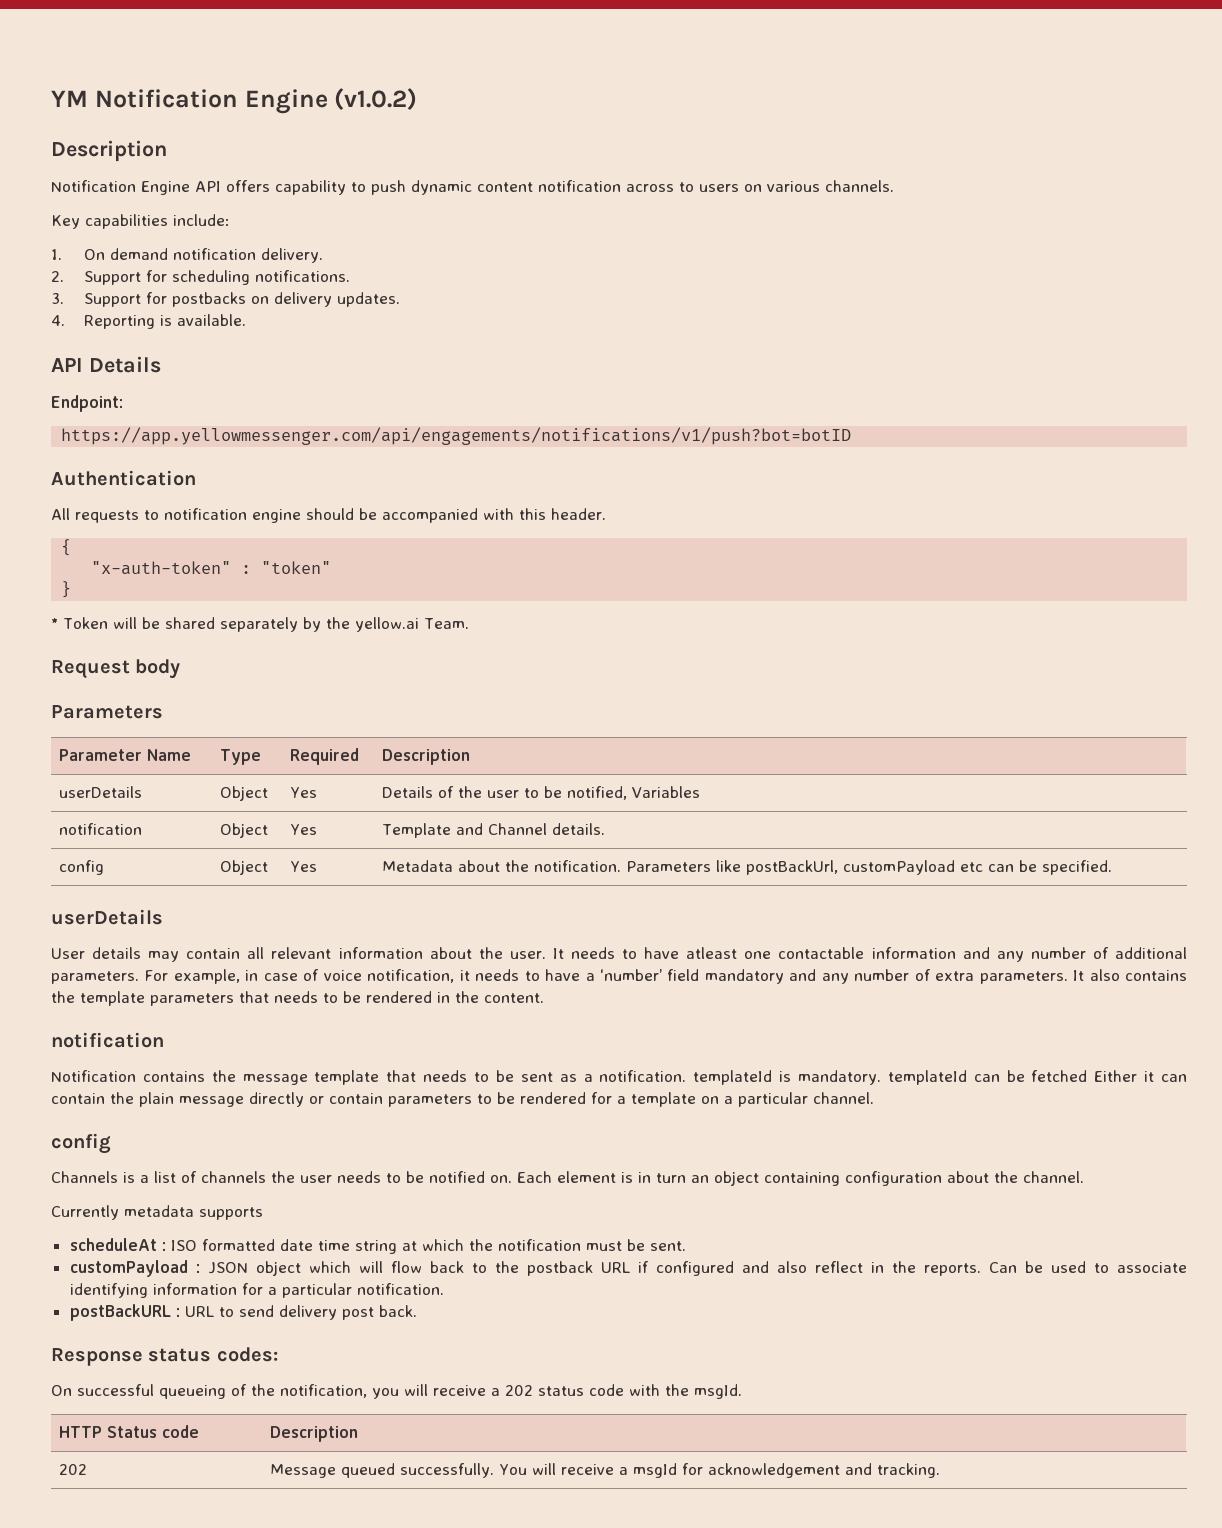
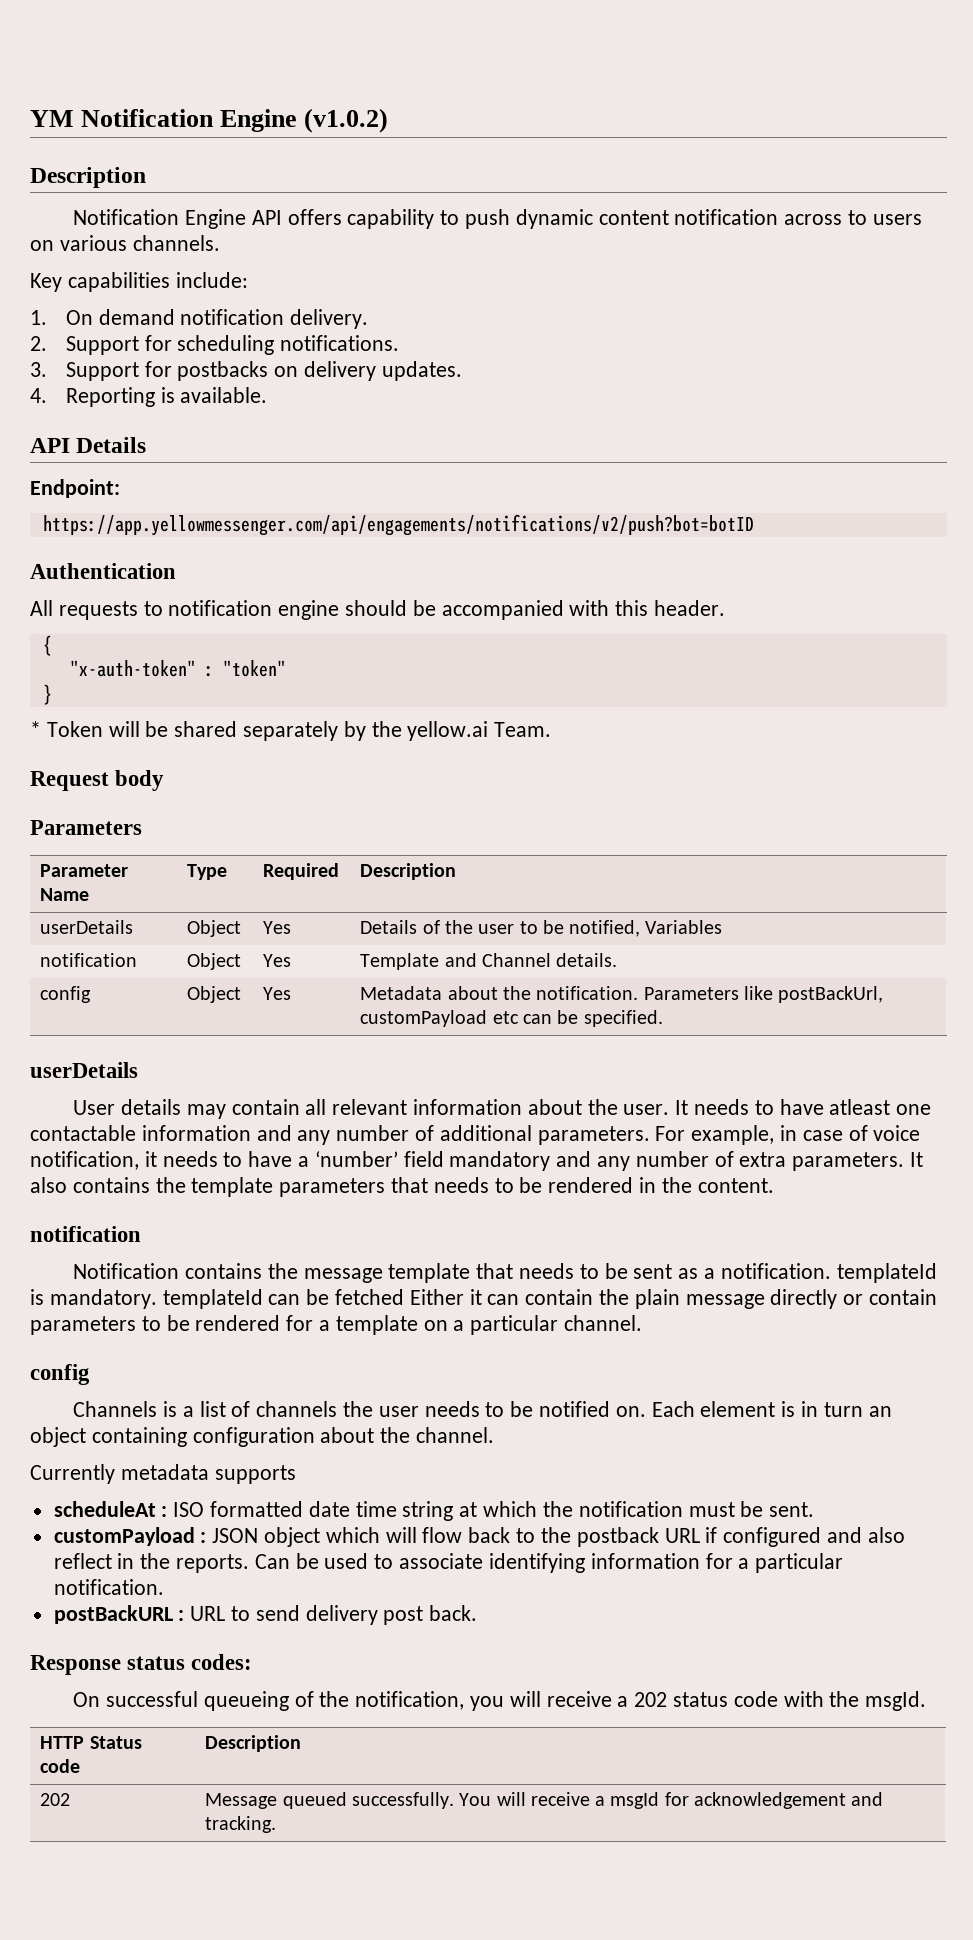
- https://app.yellowmessenger.com/api/engagements/notifications/v1/push?bot=botID
+ https://app.yellowmessenger.com/api/engagements/notifications/v2/push?bot=botID

